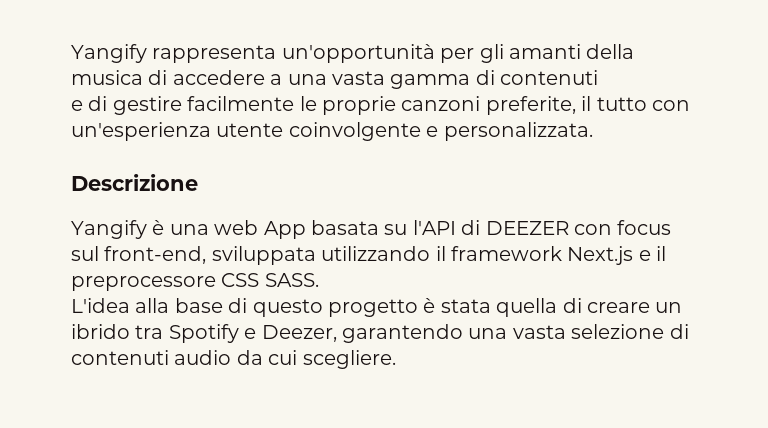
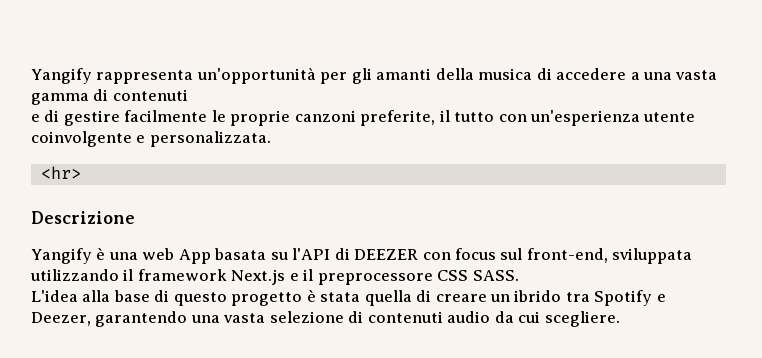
+ <hr>

